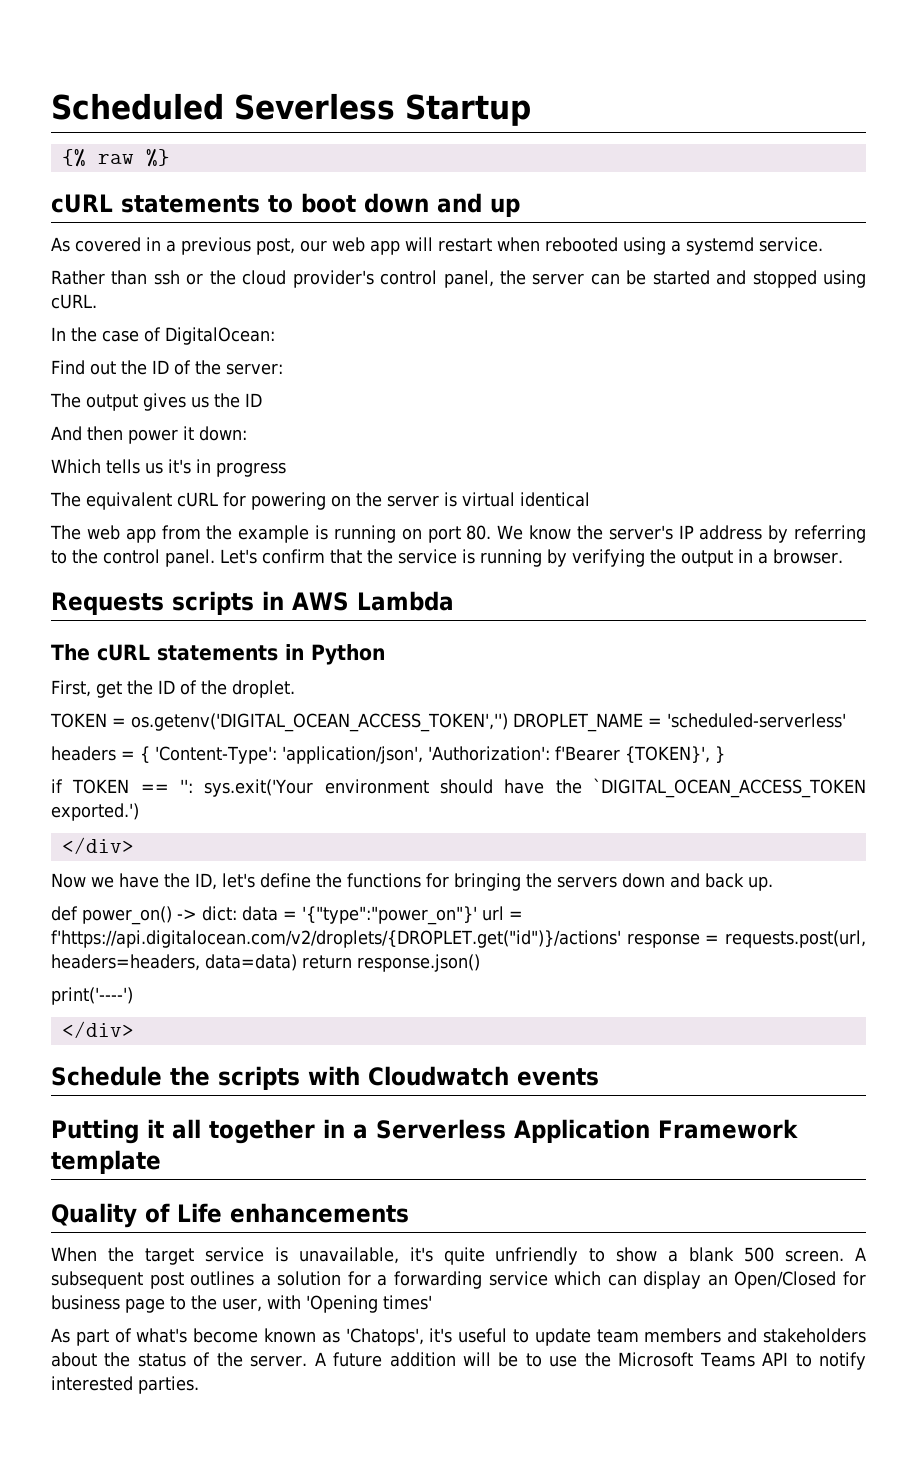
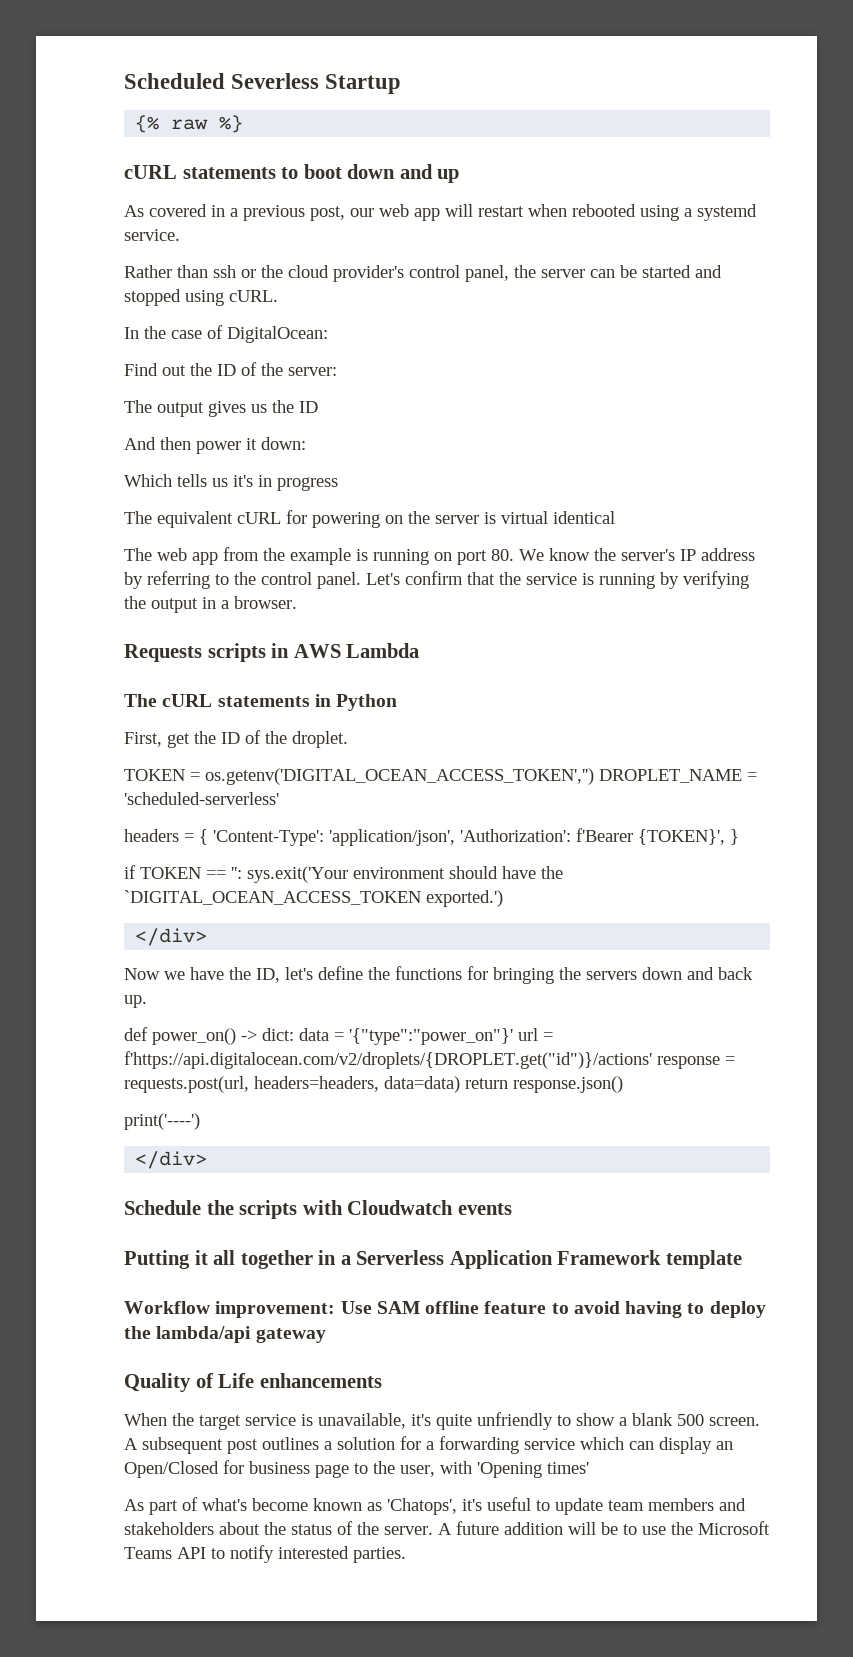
+ Workflow improvement: Use SAM offline feature to avoid having to deploy the lambda/api gateway

